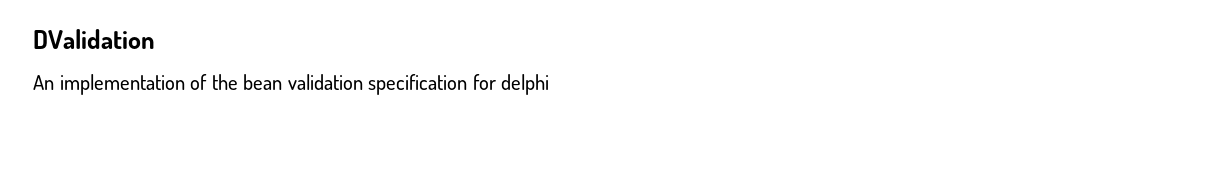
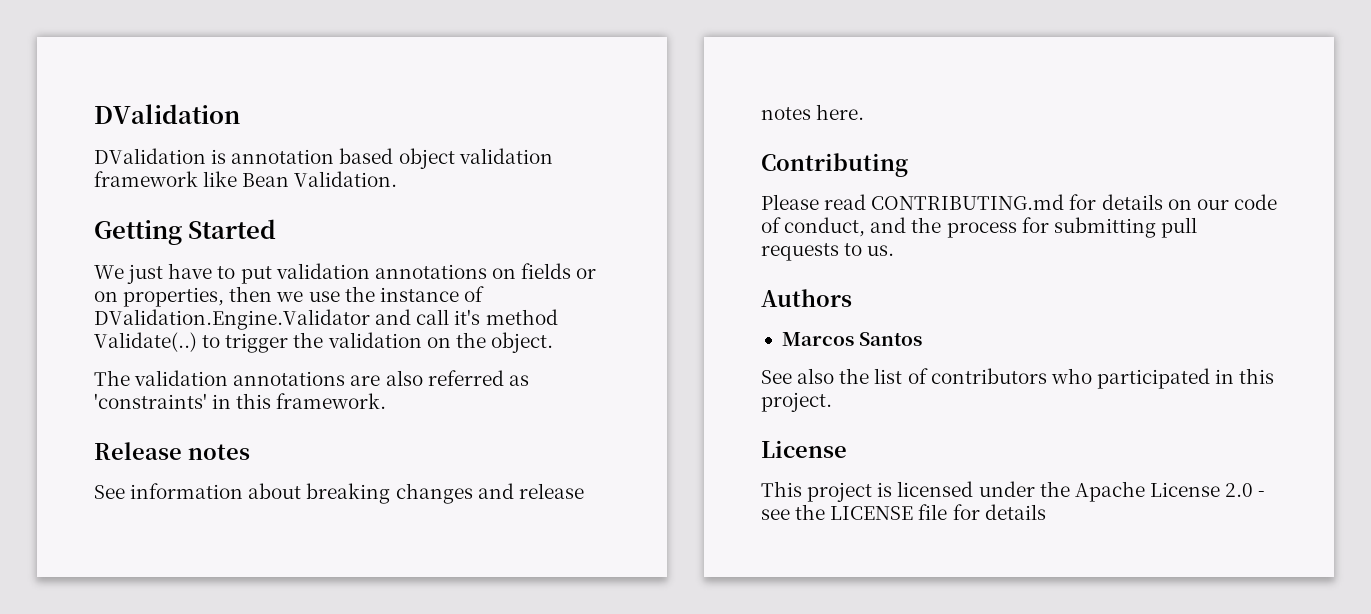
- An implementation of the bean validation specification for delphi
+ DValidation is annotation based object validation framework like Bean Validation.
+ Getting Started
+ We just have to put validation annotations on fields or on properties, then we use the instance of DValidation.Engine.Validator and call it's method Validate(..) to trigger the validation on the object.
+ The validation annotations are also referred as 'constraints' in this framework.
+ Release notes
+ See information about breaking changes and release notes here.
+ Contributing
+ Please read CONTRIBUTING.md for details on our code of conduct, and the process for submitting pull requests to us.
+ Authors
+ Marcos Santos
+ See also the list of contributors who participated in this project.
+ License
+ This project is licensed under the Apache License 2.0 - see the LICENSE file for details

